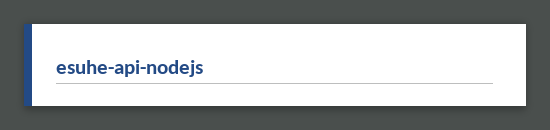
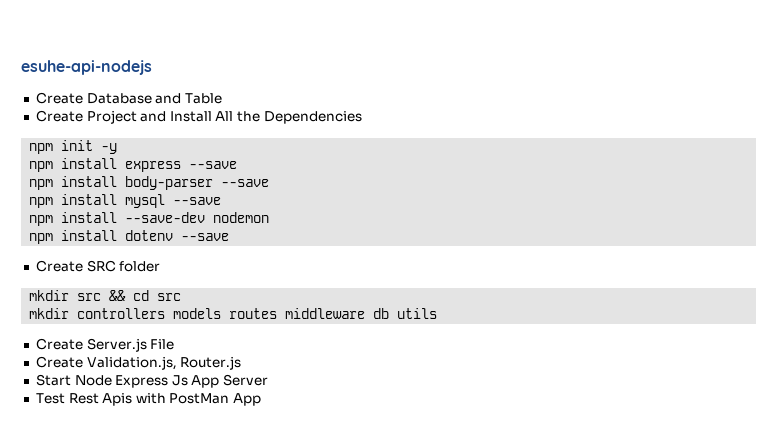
+ Create Database and Table
+ Create Project and Install All the Dependencies
+ npm init -y
+ npm install express --save
+ npm install body-parser --save
+ npm install mysql --save
+ npm install --save-dev nodemon
+ npm install dotenv --save
+ Create SRC folder
+ mkdir src && cd src
+ mkdir controllers models routes middleware db utils
+ Create Server.js File
+ Create Validation.js, Router.js
+ Start Node Express Js App Server
+ Test Rest Apis with PostMan App

